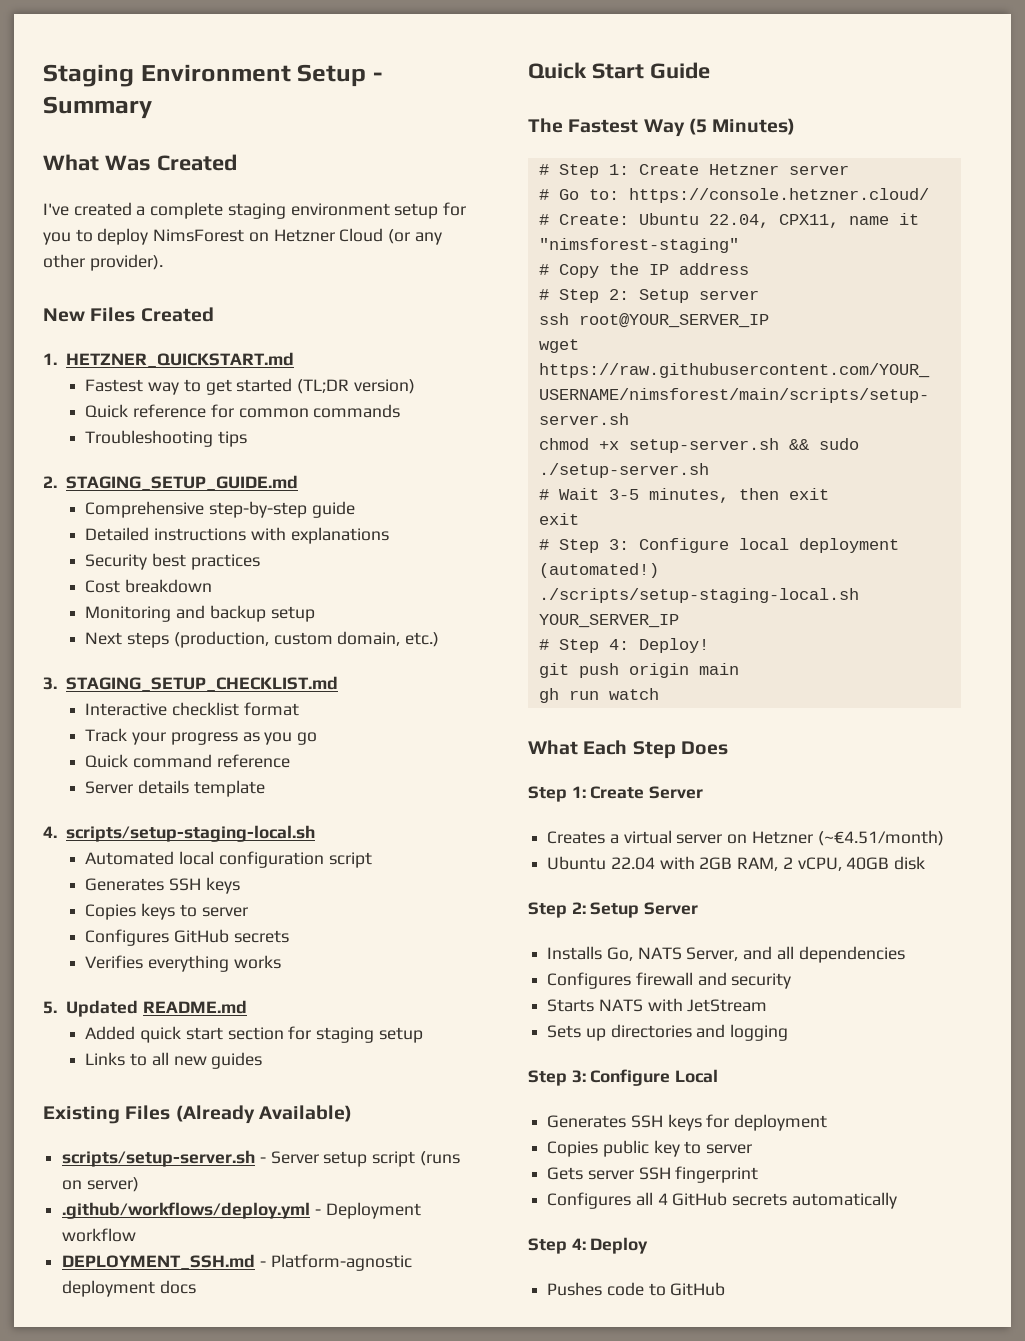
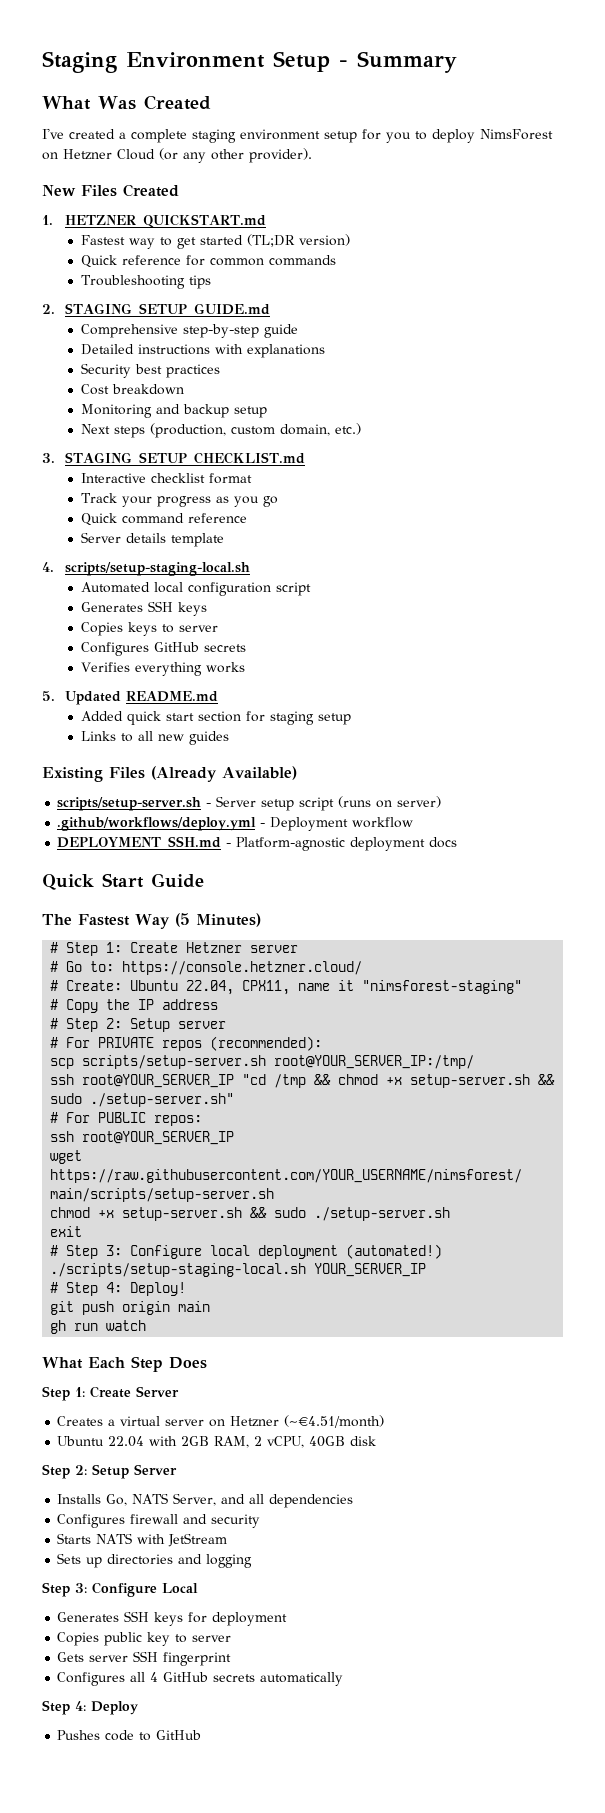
+ # For PRIVATE repos (recommended):
+ scp scripts/setup-server.sh root@YOUR_SERVER_IP:/tmp/
+ ssh root@YOUR_SERVER_IP "cd /tmp && chmod +x setup-server.sh && sudo ./setup-server.sh"
+ # For PUBLIC repos:
- # Wait 3-5 minutes, then exit

